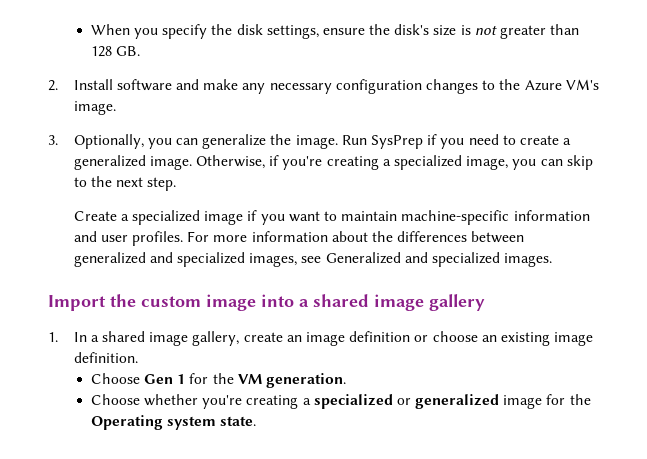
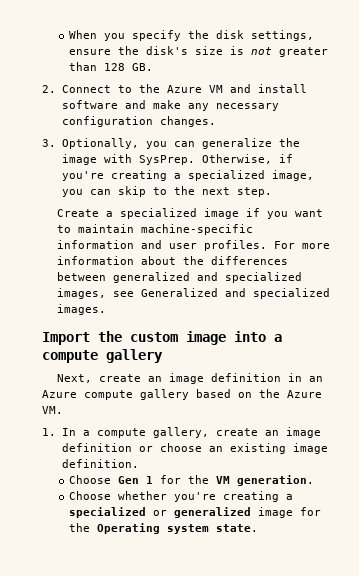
- 2. Install software and make any necessary configuration changes to the Azure VM's image.
+ 2. Connect to the Azure VM and install software and make any necessary configuration changes.
- 3. Optionally, you can generalize the image. Run SysPrep if you need to create a generalized image.
+ 3. Optionally, you can generalize the image with SysPrep.
- Import the custom image into a shared image gallery
+ Import the custom image into a compute gallery
+ Next, create an image definition in an Azure compute gallery based on the Azure VM.
- 1. In a shared image gallery, create an image definition or choose an existing image definition.
+ 1. In a compute gallery, create an image definition or choose an existing image definition.

